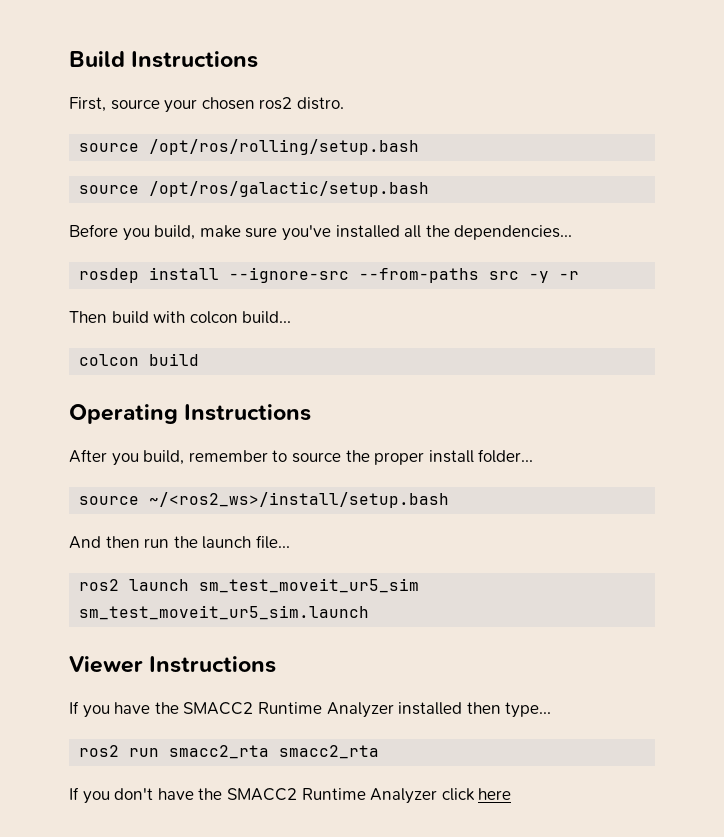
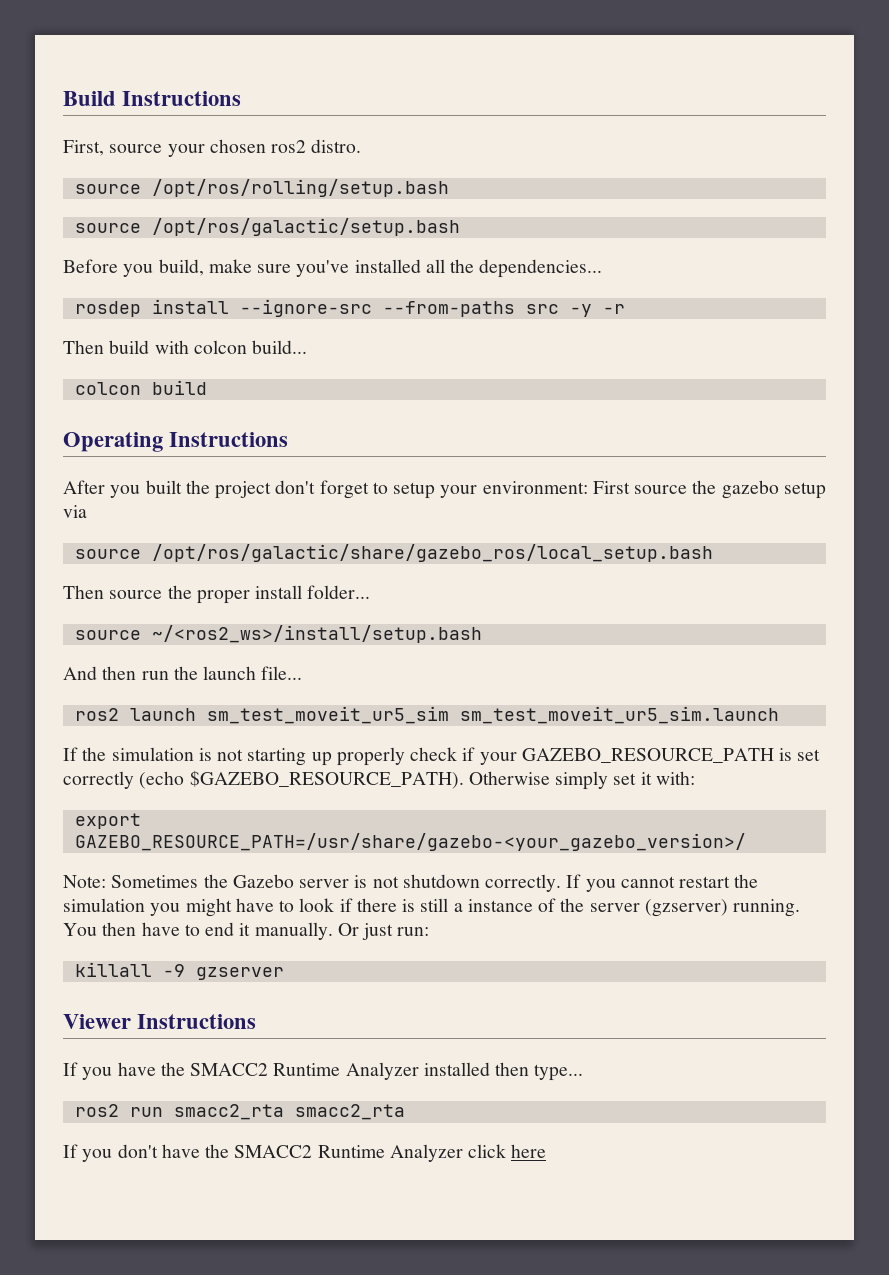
- After you build, remember to source the proper install folder...
+ After you built the project don't forget to setup your environment: First source the gazebo setup via
+ source /opt/ros/galactic/share/gazebo_ros/local_setup.bash
+ Then source the proper install folder...
+ If the simulation is not starting up properly check if your GAZEBO_RESOURCE_PATH is set correctly (echo $GAZEBO_RESOURCE_PATH). Otherwise simply set it with:
+ export GAZEBO_RESOURCE_PATH=/usr/share/gazebo-<your_gazebo_version>/
+ Note: Sometimes the Gazebo server is not shutdown correctly. If you cannot restart the simulation you might have to look if there is still a instance of the server (gzserver) running. You then have to end it manually. Or just run:
+ killall -9 gzserver

